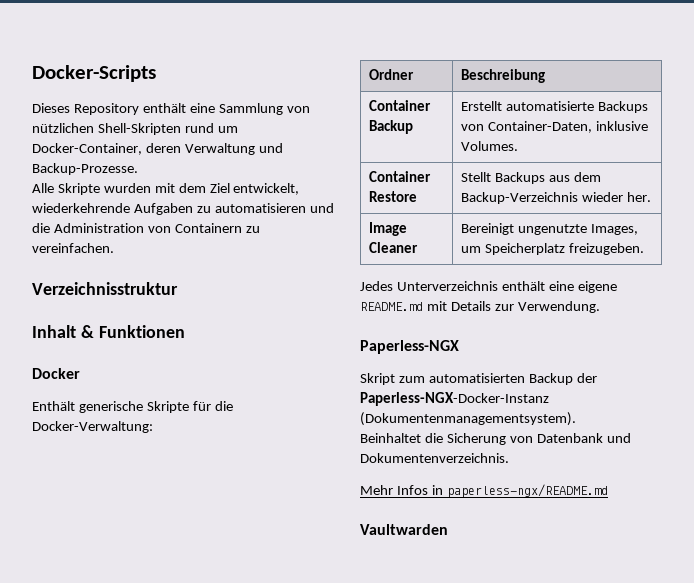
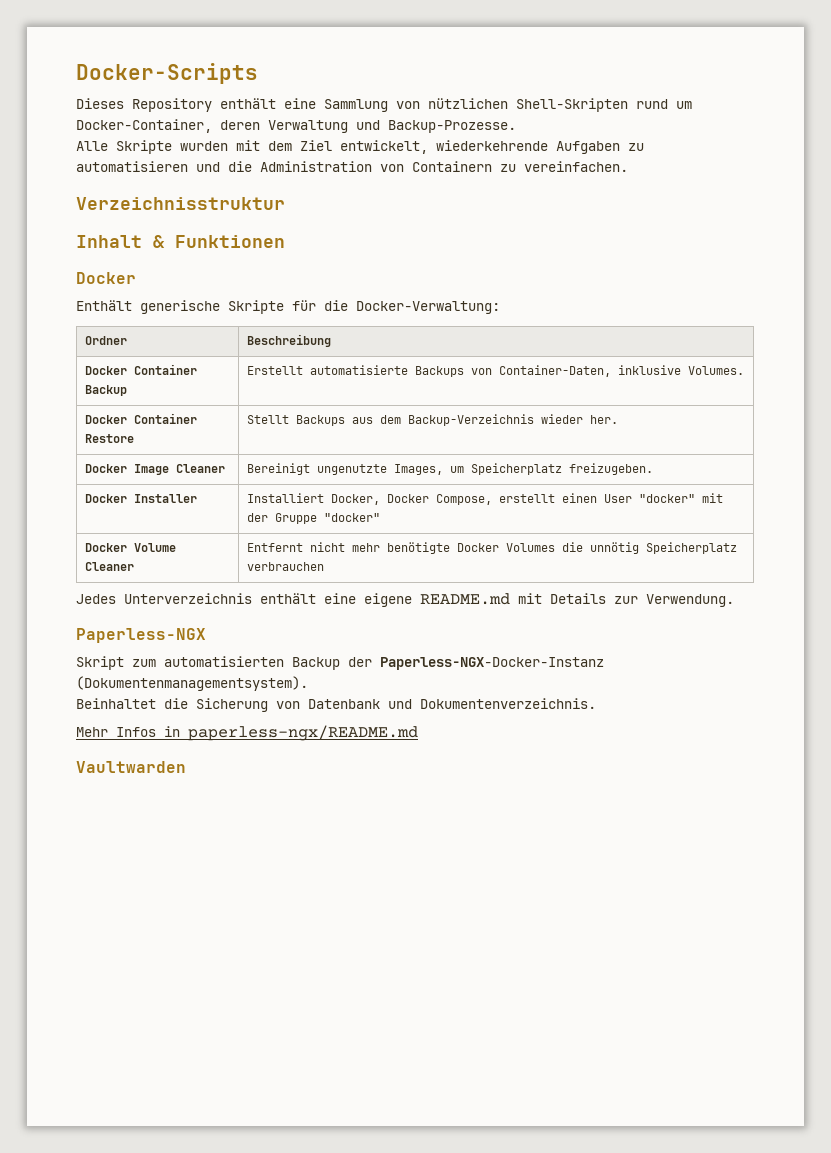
- Container Backup | Erstellt automatisierte Backups von Container-Daten, inklusive Volumes.
+ Docker Container Backup | Erstellt automatisierte Backups von Container-Daten, inklusive Volumes.
- Container Restore | Stellt Backups aus dem Backup-Verzeichnis wieder her.
+ Docker Container Restore | Stellt Backups aus dem Backup-Verzeichnis wieder her.
- Image Cleaner | Bereinigt ungenutzte Images, um Speicherplatz freizugeben.
+ Docker Image Cleaner | Bereinigt ungenutzte Images, um Speicherplatz freizugeben.
+ Docker Installer | Installiert Docker, Docker Compose, erstellt einen User "docker" mit der Gruppe "docker"
+ Docker Volume Cleaner | Entfernt nicht mehr benötigte Docker Volumes die unnötig Speicherplatz verbrauchen

